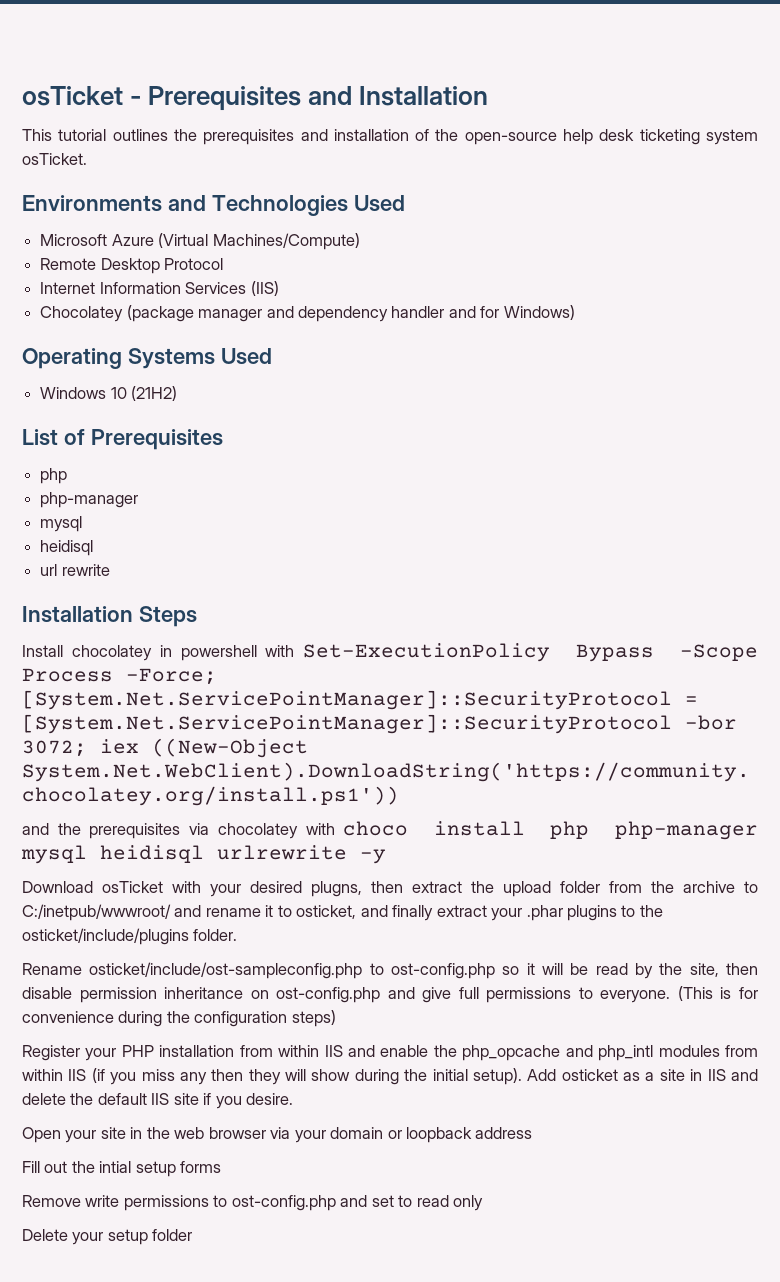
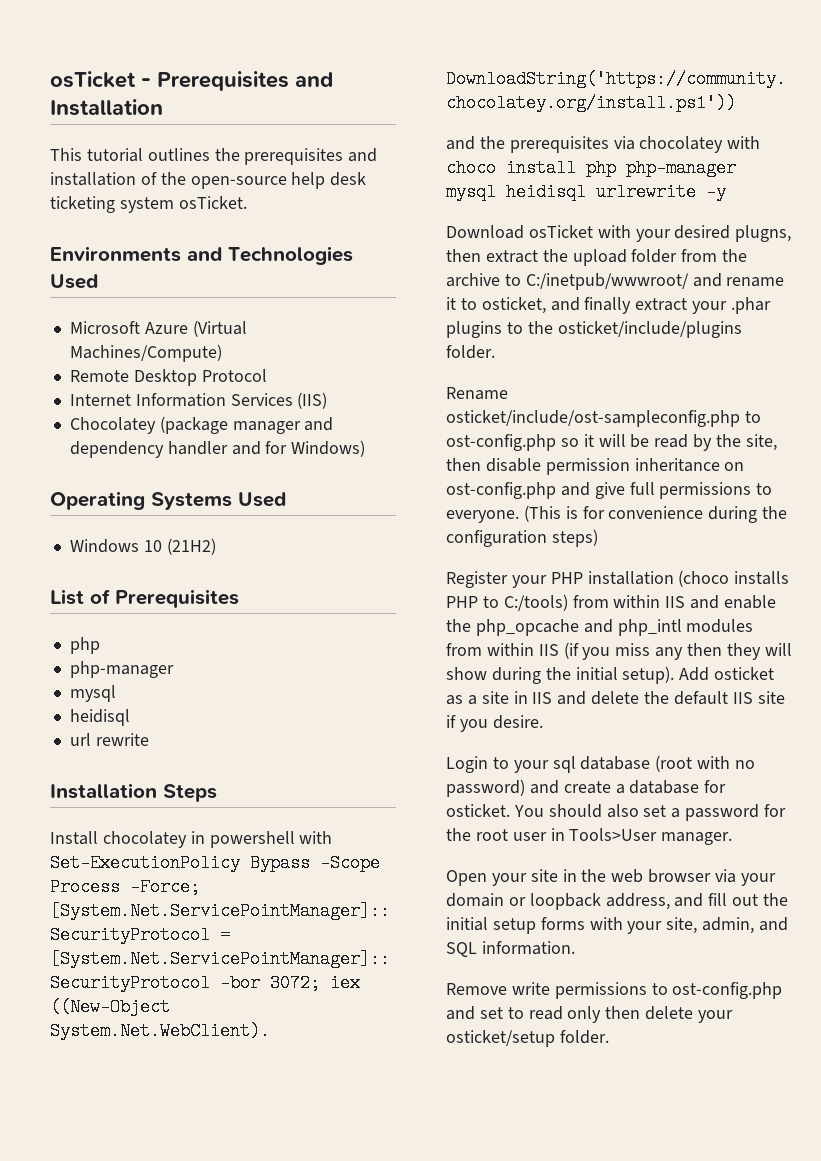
- Register your PHP installation from within IIS and enable the php_opcache and php_intl modules from within IIS (if you miss any then they will show during the initial setup).
+ Register your PHP installation (choco installs PHP to C:/tools) from within IIS and enable the php_opcache and php_intl modules from within IIS (if you miss any then they will show during the initial setup).
+ Login to your sql database (root with no password) and create a database for osticket. You should also set a password for the root user in Tools>User manager.
- Open your site in the web browser via your domain or loopback address
- Fill out the intial setup forms
+ Open your site in the web browser via your domain or loopback address, and fill out the initial setup forms with your site, admin, and SQL information.
- Remove write permissions to ost-config.php and set to read only
- Delete your setup folder
+ Remove write permissions to ost-config.php and set to read only then delete your osticket/setup folder.

